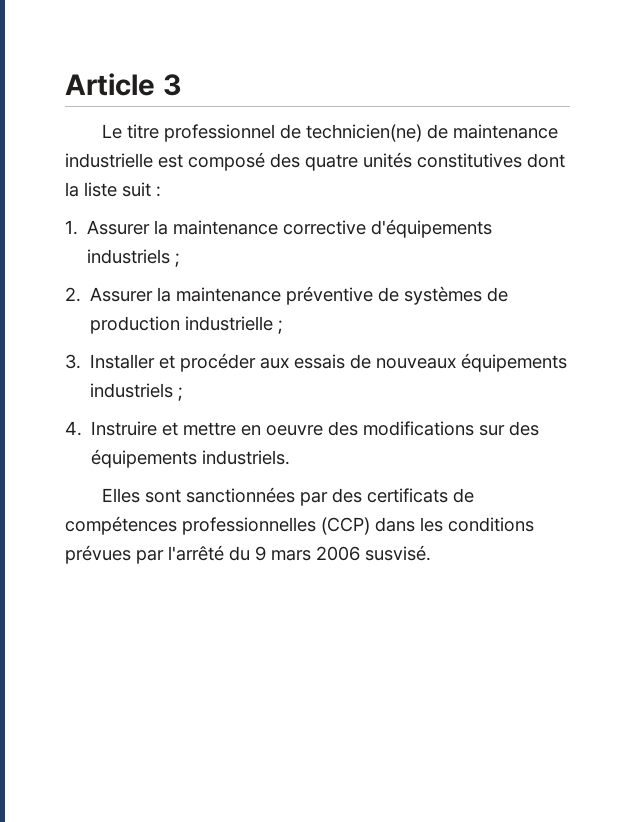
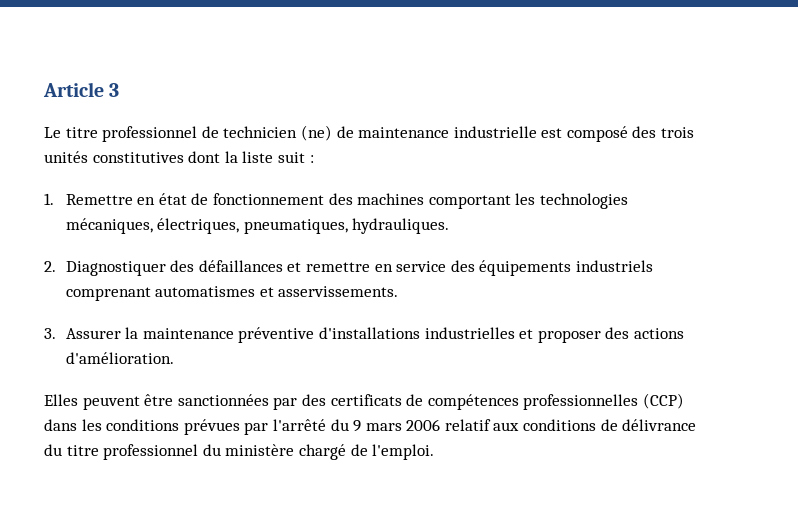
- Le titre professionnel de technicien(ne) de maintenance industrielle est composé des quatre unités constitutives dont la liste suit :
+ Le titre professionnel de technicien (ne) de maintenance industrielle est composé des trois unités constitutives dont la liste suit :
- 1. Assurer la maintenance corrective d'équipements industriels ;
- 2. Assurer la maintenance préventive de systèmes de production industrielle ;
- 3. Installer et procéder aux essais de nouveaux équipements industriels ;
- 4. Instruire et mettre en oeuvre des modifications sur des équipements industriels.
+ 1. Remettre en état de fonctionnement des machines comportant les technologies mécaniques, électriques, pneumatiques, hydrauliques.
+ 2. Diagnostiquer des défaillances et remettre en service des équipements industriels comprenant automatismes et asservissements.
+ 3. Assurer la maintenance préventive d'installations industrielles et proposer des actions d'amélioration.
- Elles sont sanctionnées par des certificats de compétences professionnelles (CCP) dans les conditions prévues par l'arrêté du 9 mars 2006 susvisé.
+ Elles peuvent être sanctionnées par des certificats de compétences professionnelles (CCP) dans les conditions prévues par l'arrêté du 9 mars 2006 relatif aux conditions de délivrance du titre professionnel du ministère chargé de l'emploi.

